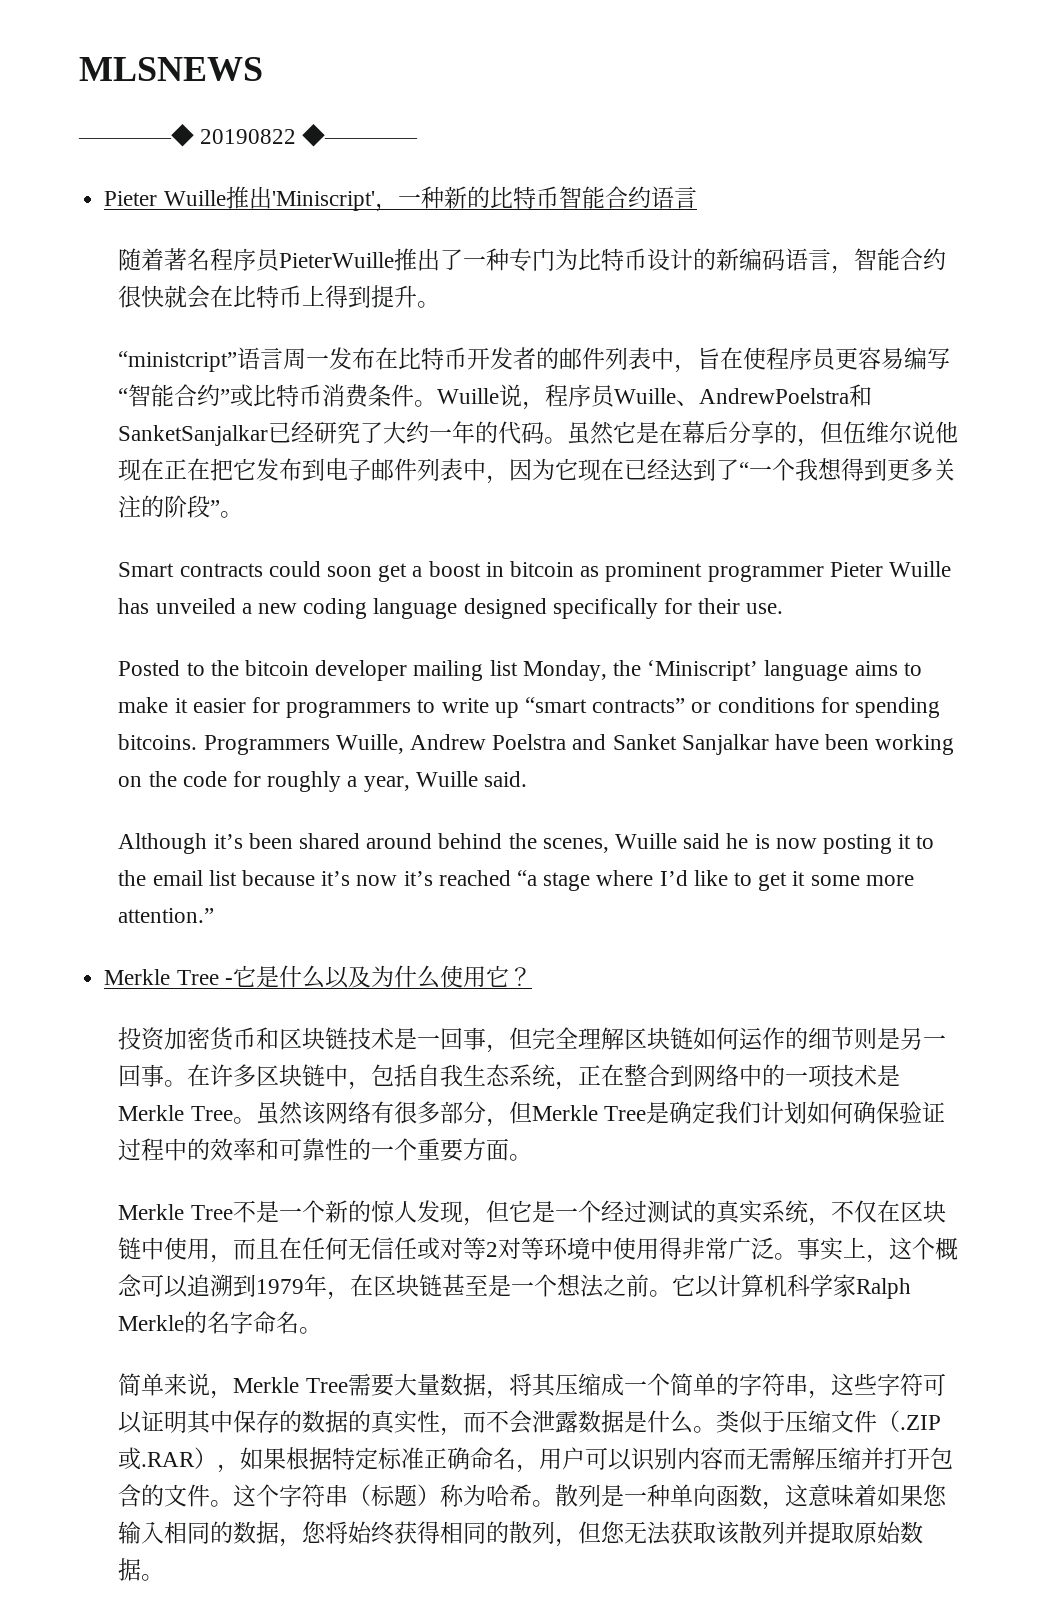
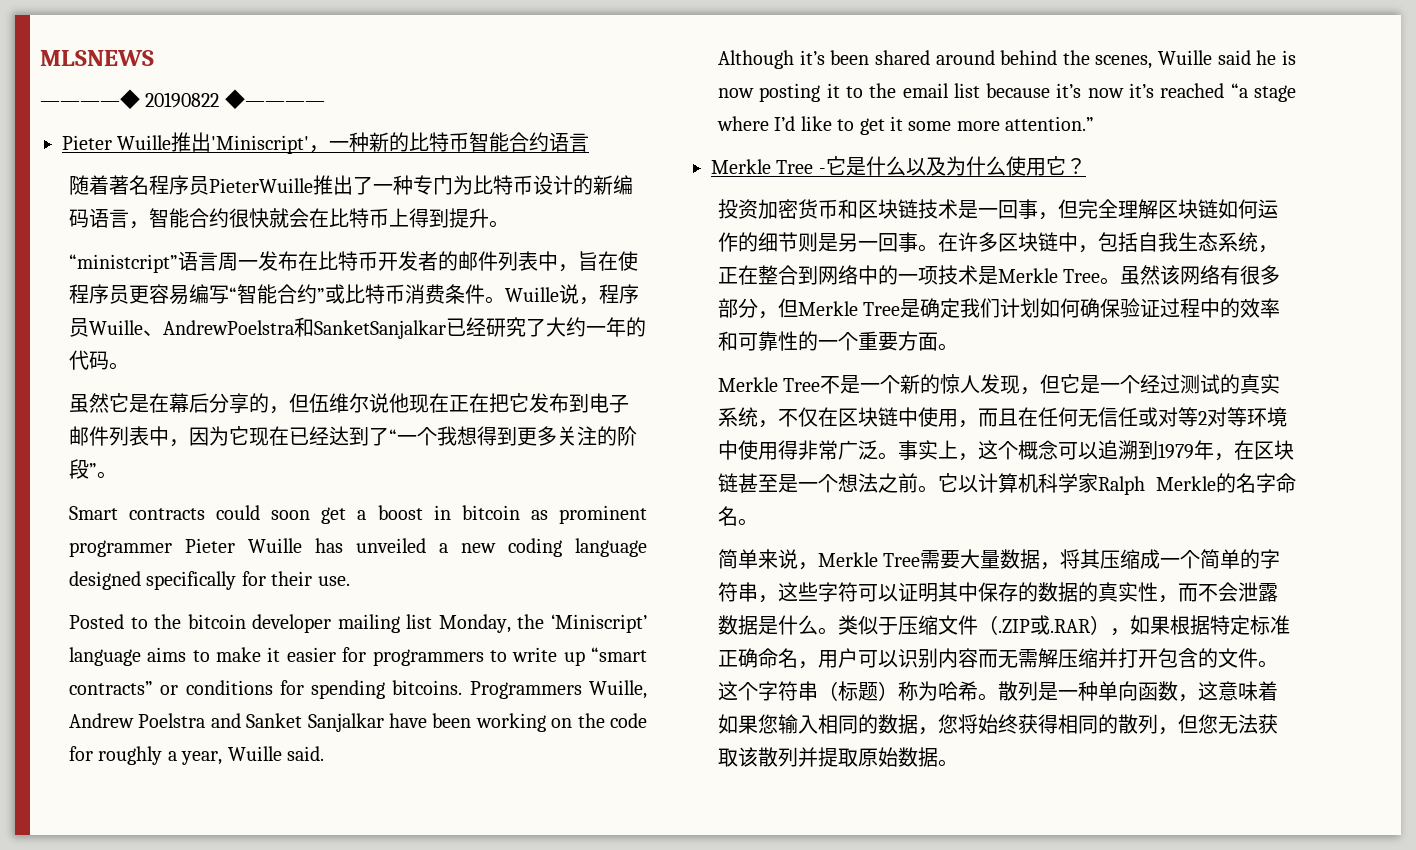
- Wuille说，程序员Wuille、AndrewPoelstra和SanketSanjalkar已经研究了大约一年的代码。虽然它是在幕后分享的，但伍维尔说他现在正在把它发布到电子邮件列表中，因为它现在已经达到了“一个我想得到更多关注的阶段”。
+ Wuille说，程序员Wuille、AndrewPoelstra和SanketSanjalkar已经研究了大约一年的代码。
+ 虽然它是在幕后分享的，但伍维尔说他现在正在把它发布到电子邮件列表中，因为它现在已经达到了“一个我想得到更多关注的阶段”。

